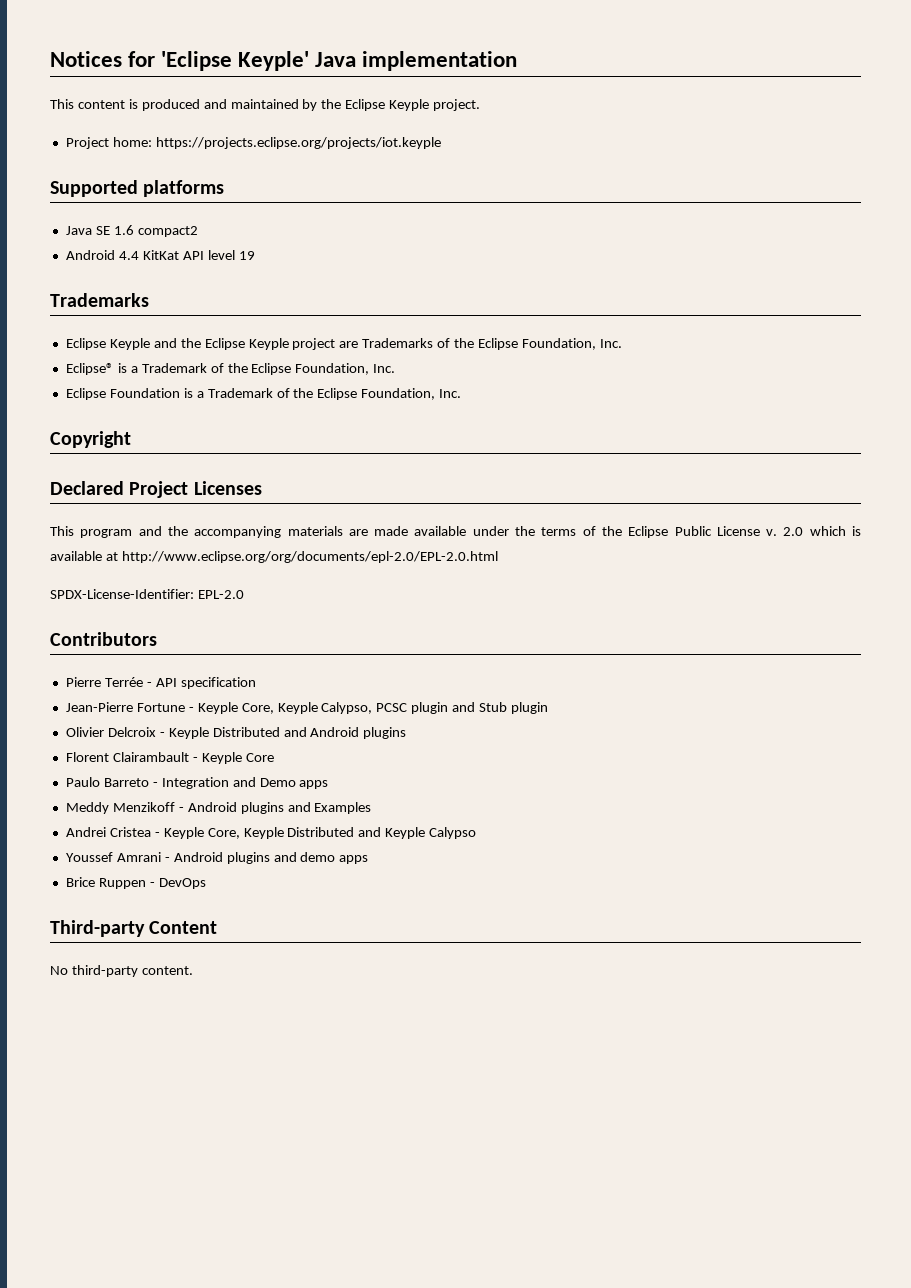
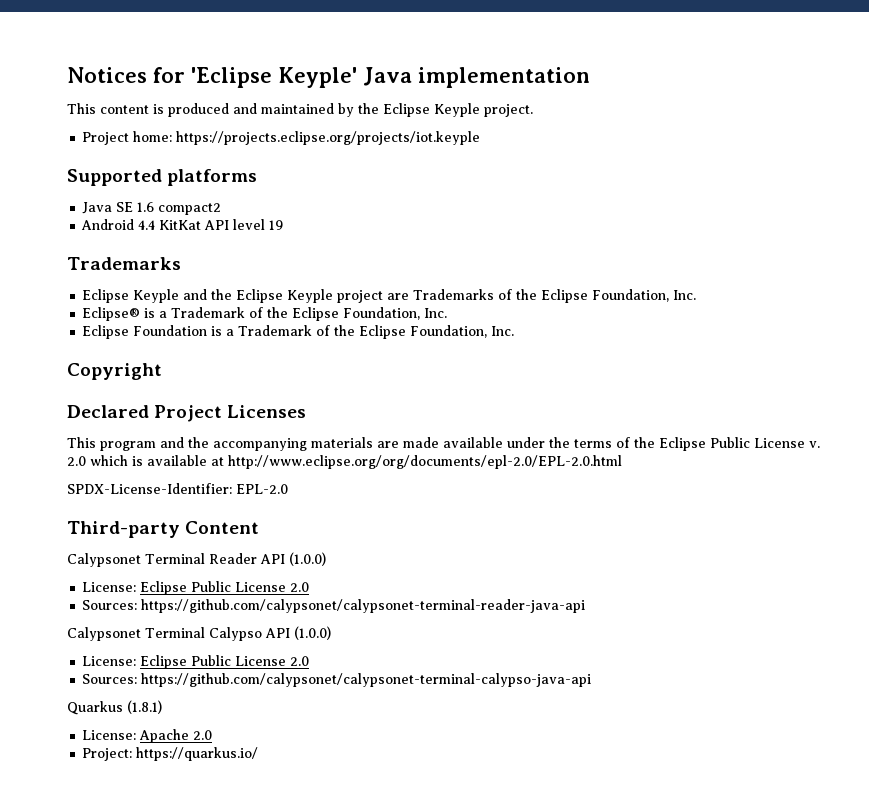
- Contributors
- Pierre Terrée - API specification
- Jean-Pierre Fortune - Keyple Core, Keyple Calypso, PCSC plugin and Stub plugin
- Olivier Delcroix - Keyple Distributed and Android plugins
- Florent Clairambault - Keyple Core
- Paulo Barreto - Integration and Demo apps
- Meddy Menzikoff - Android plugins and Examples
- Andrei Cristea - Keyple Core, Keyple Distributed and Keyple Calypso
- Youssef Amrani - Android plugins and demo apps
- Brice Ruppen - DevOps
  Third-party Content
- No third-party content.
+ Calypsonet Terminal Reader API (1.0.0)
+ License: Eclipse Public License 2.0
+ Sources: https://github.com/calypsonet/calypsonet-terminal-reader-java-api
+ Calypsonet Terminal Calypso API (1.0.0)
+ License: Eclipse Public License 2.0
+ Sources: https://github.com/calypsonet/calypsonet-terminal-calypso-java-api
+ Quarkus (1.8.1)
+ License: Apache 2.0
+ Project: https://quarkus.io/

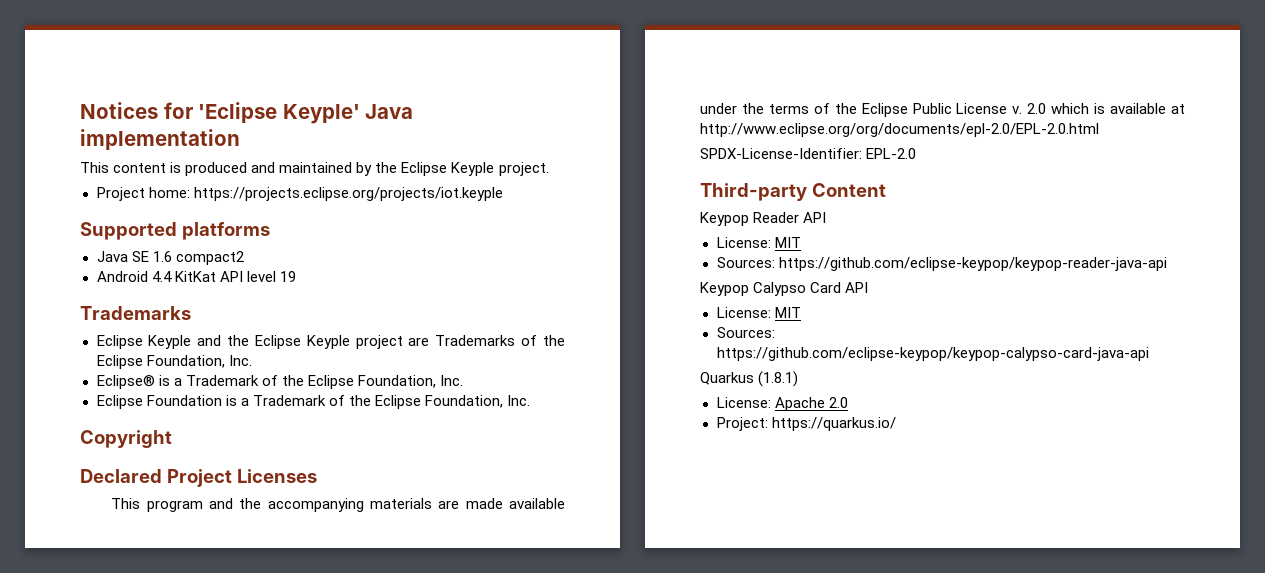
- Calypsonet Terminal Reader API (1.0.0)
- License: Eclipse Public License 2.0
- Sources: https://github.com/calypsonet/calypsonet-terminal-reader-java-api
- Calypsonet Terminal Calypso API (1.0.0)
- License: Eclipse Public License 2.0
- Sources: https://github.com/calypsonet/calypsonet-terminal-calypso-java-api
+ Keypop Reader API
+ License: MIT
+ Sources: https://github.com/eclipse-keypop/keypop-reader-java-api
+ Keypop Calypso Card API
+ License: MIT
+ Sources: https://github.com/eclipse-keypop/keypop-calypso-card-java-api

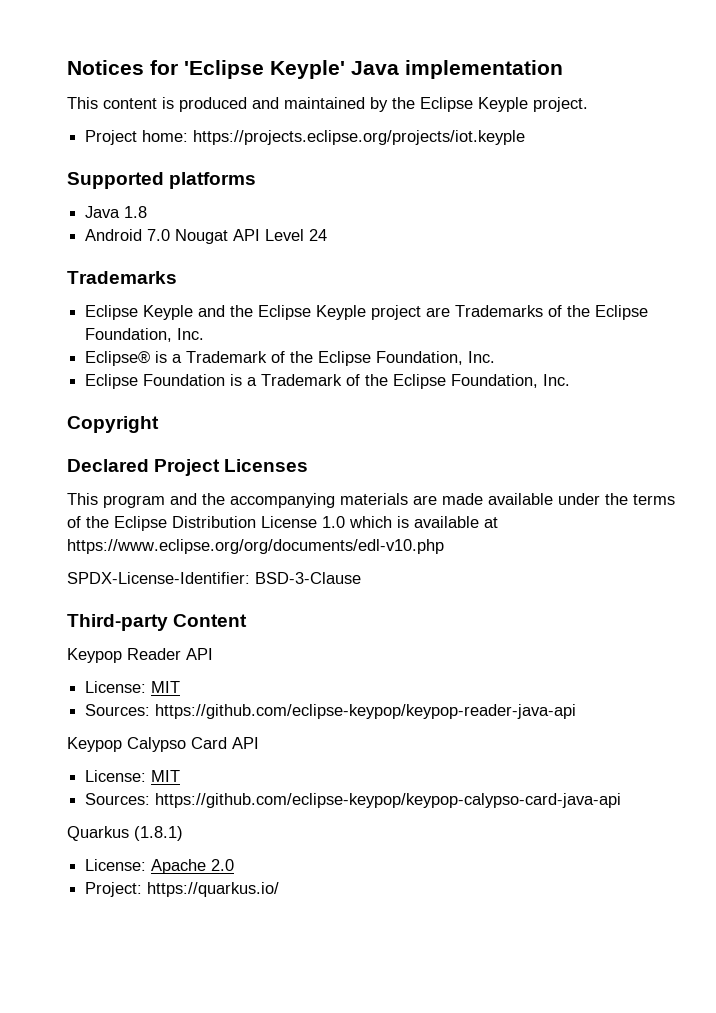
- Java SE 1.6 compact2
- Android 4.4 KitKat API level 19
+ Java 1.8
+ Android 7.0 Nougat API Level 24
- This program and the accompanying materials are made available under the terms of the Eclipse Public License v. 2.0 which is available at http://www.eclipse.org/org/documents/epl-2.0/EPL-2.0.html
+ This program and the accompanying materials are made available under the terms of the Eclipse Distribution License 1.0 which is available at https://www.eclipse.org/org/documents/edl-v10.php
- SPDX-License-Identifier: EPL-2.0
+ SPDX-License-Identifier: BSD-3-Clause

